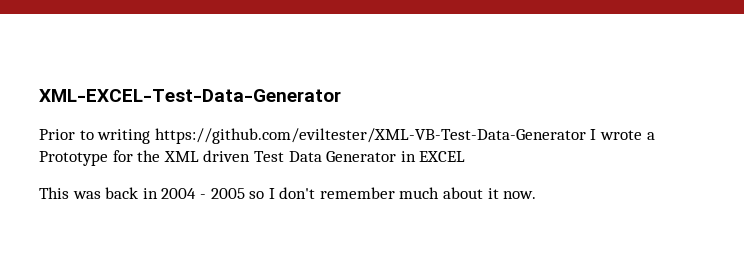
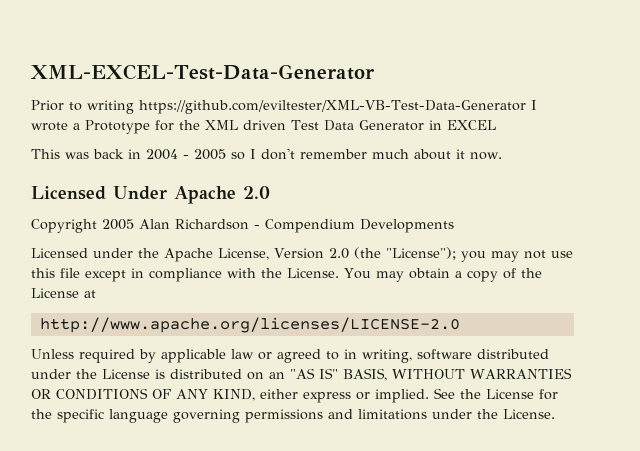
+ Licensed Under Apache 2.0
+ Copyright 2005 Alan Richardson - Compendium Developments
+ Licensed under the Apache License, Version 2.0 (the "License"); you may not use this file except in compliance with the License. You may obtain a copy of the License at
+ http://www.apache.org/licenses/LICENSE-2.0
+ Unless required by applicable law or agreed to in writing, software distributed under the License is distributed on an "AS IS" BASIS, WITHOUT WARRANTIES OR CONDITIONS OF ANY KIND, either express or implied. See the License for the specific language governing permissions and limitations under the License.

